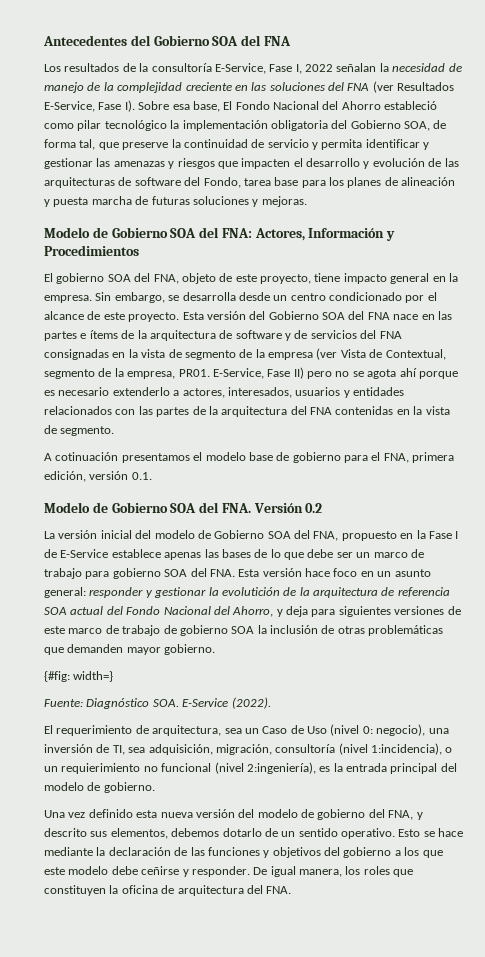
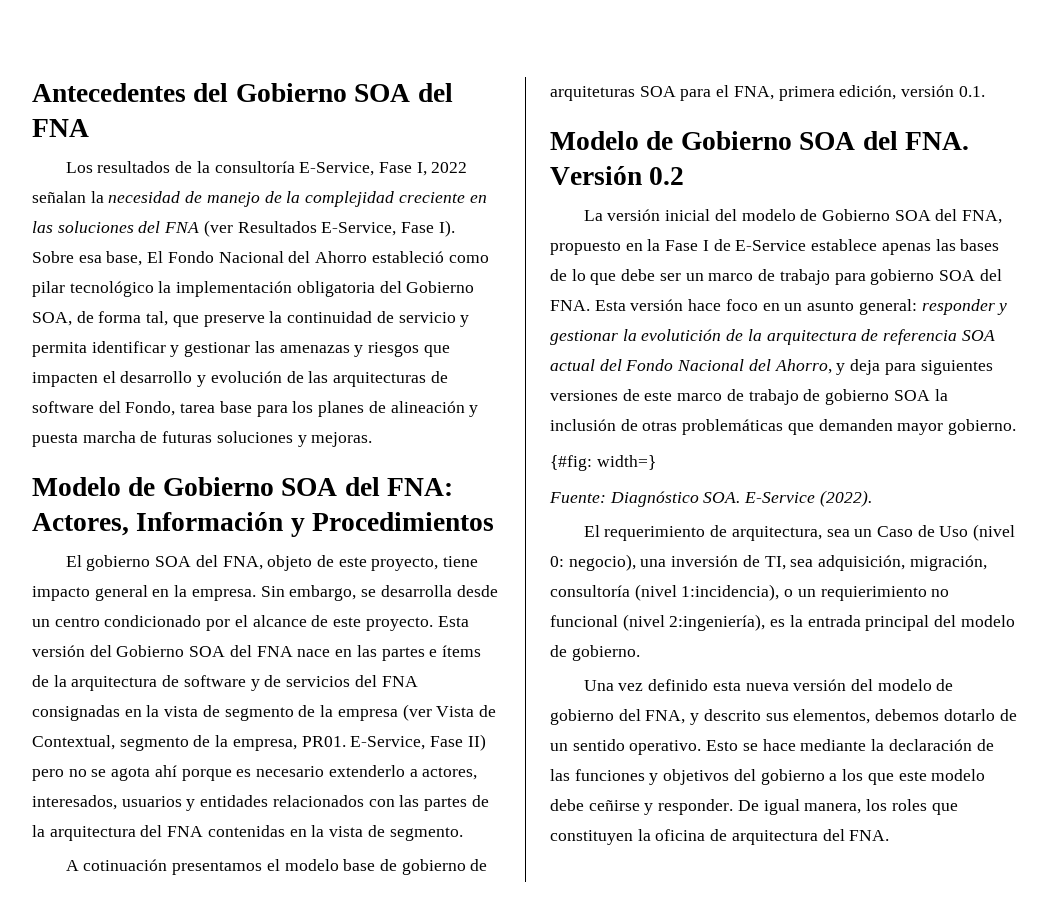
- A cotinuación presentamos el modelo base de gobierno para el FNA, primera edición, versión 0.1.
+ A cotinuación presentamos el modelo base de gobierno de arquiteturas SOA para el FNA, primera edición, versión 0.1.

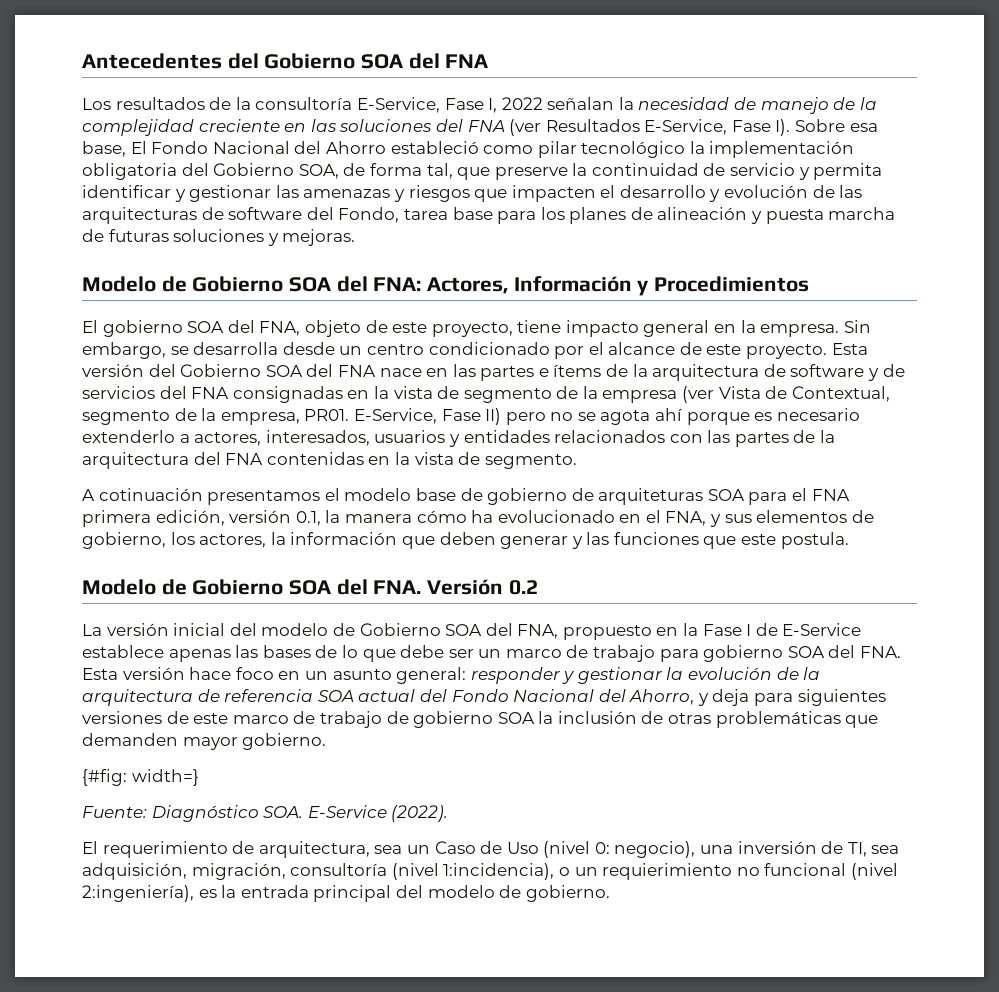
- A cotinuación presentamos el modelo base de gobierno de arquiteturas SOA para el FNA, primera edición, versión 0.1.
+ A cotinuación presentamos el modelo base de gobierno de arquiteturas SOA para el FNA primera edición, versión 0.1, la manera cómo ha evolucionado en el FNA, y sus elementos de gobierno, los actores, la información que deben generar y las funciones que este postula.
- responder y gestionar la evolutición de la arquitectura de referencia SOA actual del Fondo Nacional del Ahorro, y deja para siguientes versiones de este marco de trabajo de gobierno SOA la inclusión de otras problemáticas que demanden mayor gobierno.
+ responder y gestionar la evolución de la arquitectura de referencia SOA actual del Fondo Nacional del Ahorro, y deja para siguientes versiones de este marco de trabajo de gobierno SOA la inclusión de otras problemáticas que demanden mayor gobierno.
- Una vez definido esta nueva versión del modelo de gobierno del FNA, y descrito sus elementos, debemos dotarlo de un sentido operativo. Esto se hace mediante la declaración de las funciones y objetivos del gobierno a los que este modelo debe ceñirse y responder. De igual manera, los roles que constituyen la oficina de arquitectura del FNA.

